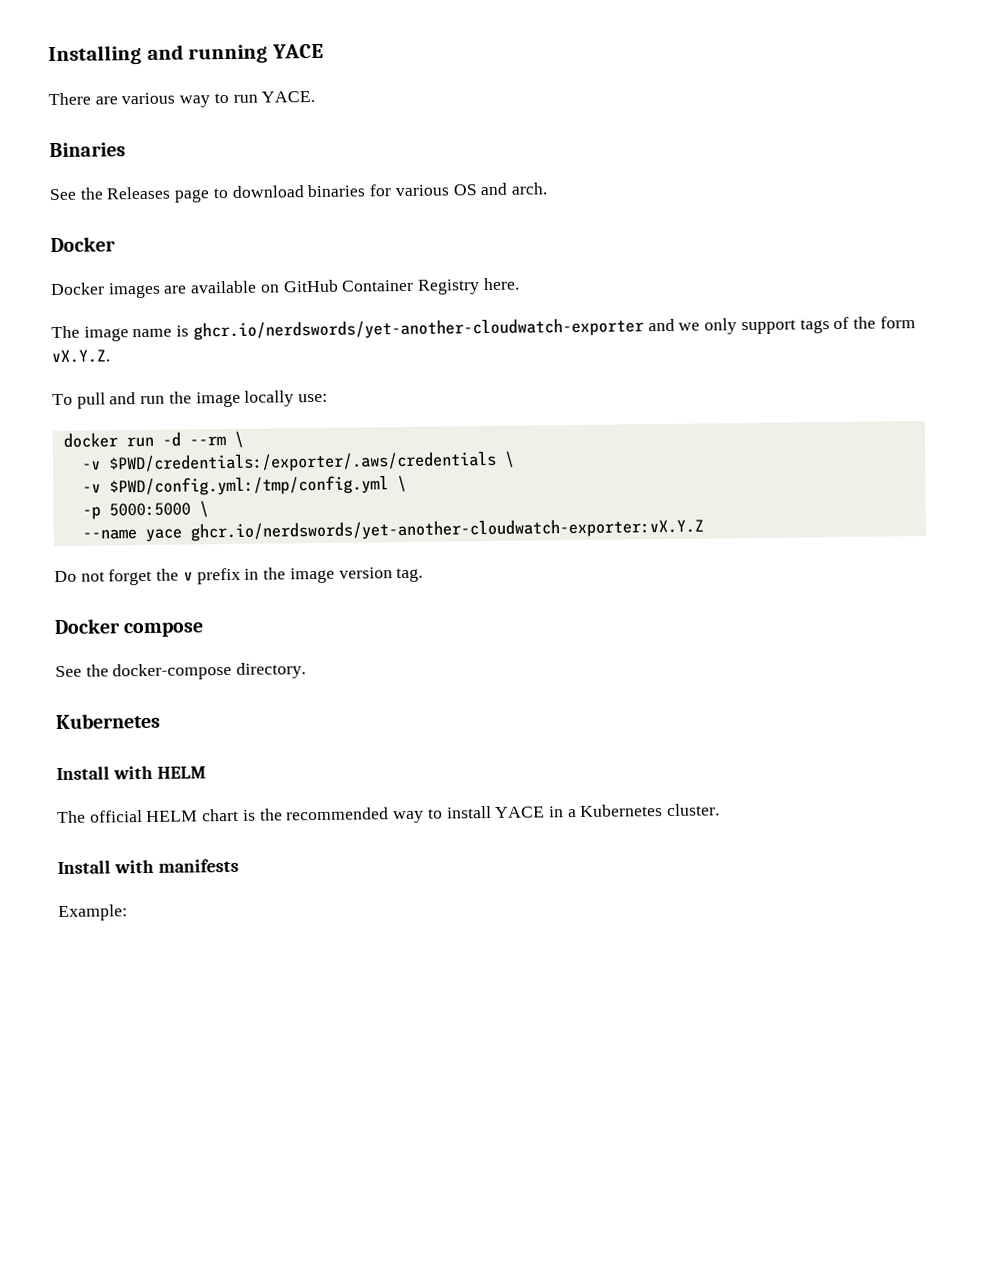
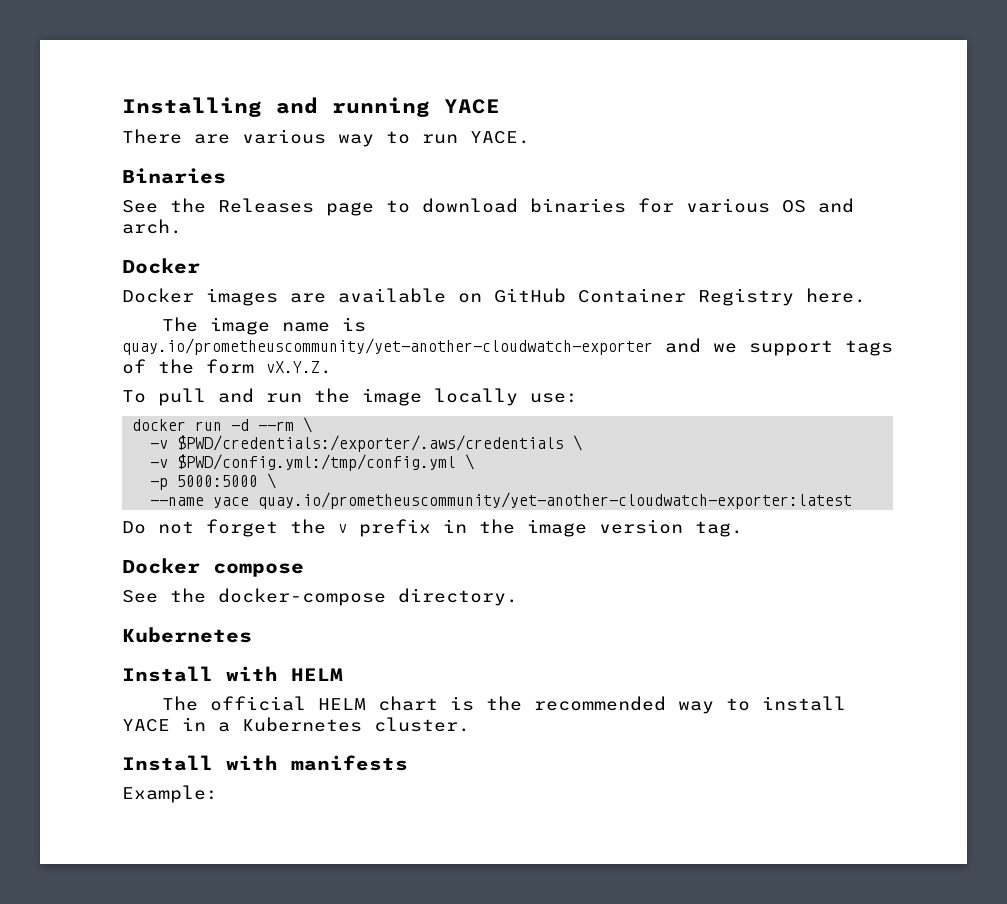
- The image name is ghcr.io/nerdswords/yet-another-cloudwatch-exporter and we only support tags of the form vX.Y.Z.
+ The image name is quay.io/prometheuscommunity/yet-another-cloudwatch-exporter and we support tags of the form vX.Y.Z.
- --name yace ghcr.io/nerdswords/yet-another-cloudwatch-exporter:vX.Y.Z
+ --name yace quay.io/prometheuscommunity/yet-another-cloudwatch-exporter:latest

